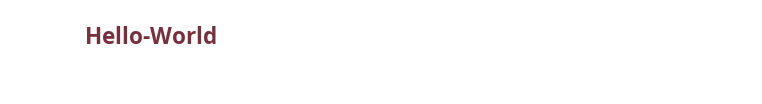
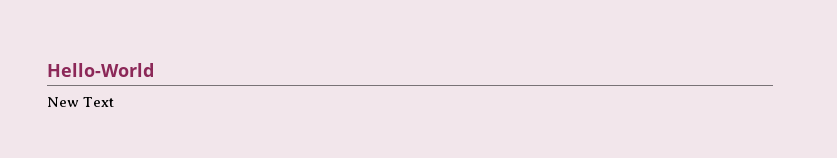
+ New Text

